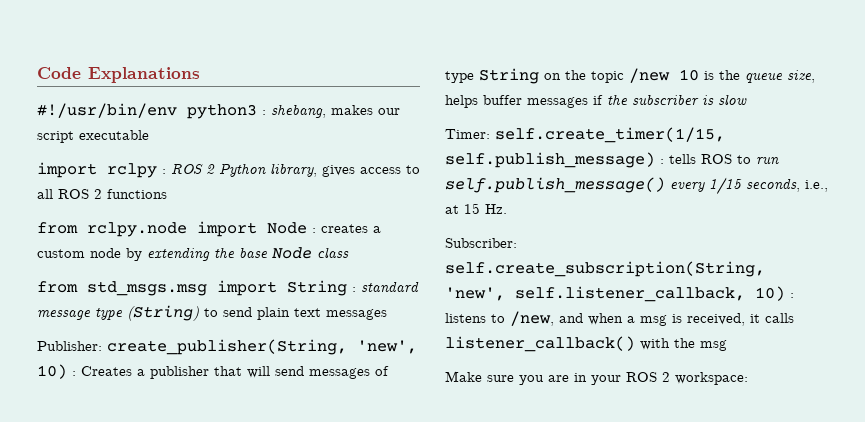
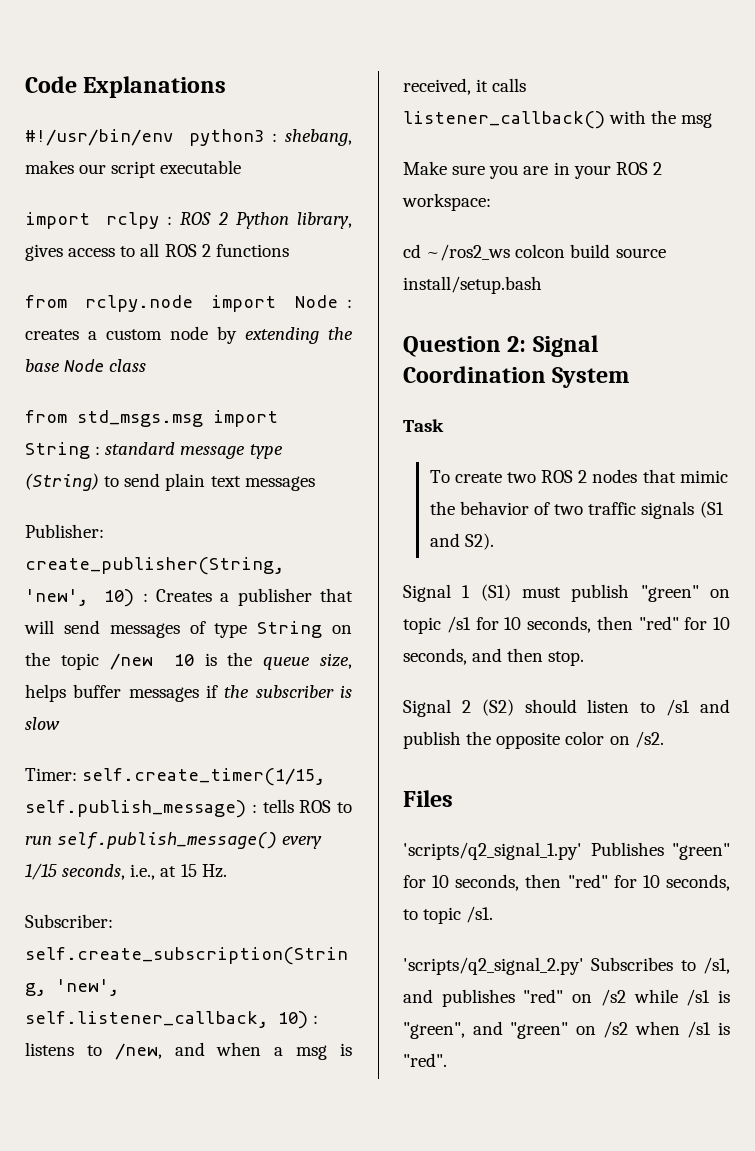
+ cd ~/ros2_ws colcon build source install/setup.bash
+ Question 2: Signal Coordination System
+ Task
+ To create two ROS 2 nodes that mimic the behavior of two traffic signals (S1 and S2).
+ Signal 1 (S1) must publish "green" on topic /s1 for 10 seconds, then "red" for 10 seconds, and then stop.
+ Signal 2 (S2) should listen to /s1 and publish the opposite color on /s2.
+ Files
+ 'scripts/q2_signal_1.py' Publishes "green" for 10 seconds, then "red" for 10 seconds, to topic /s1.
+ 'scripts/q2_signal_2.py' Subscribes to /s1, and publishes "red" on /s2 while /s1 is "green", and "green" on /s2 when /s1 is "red".

